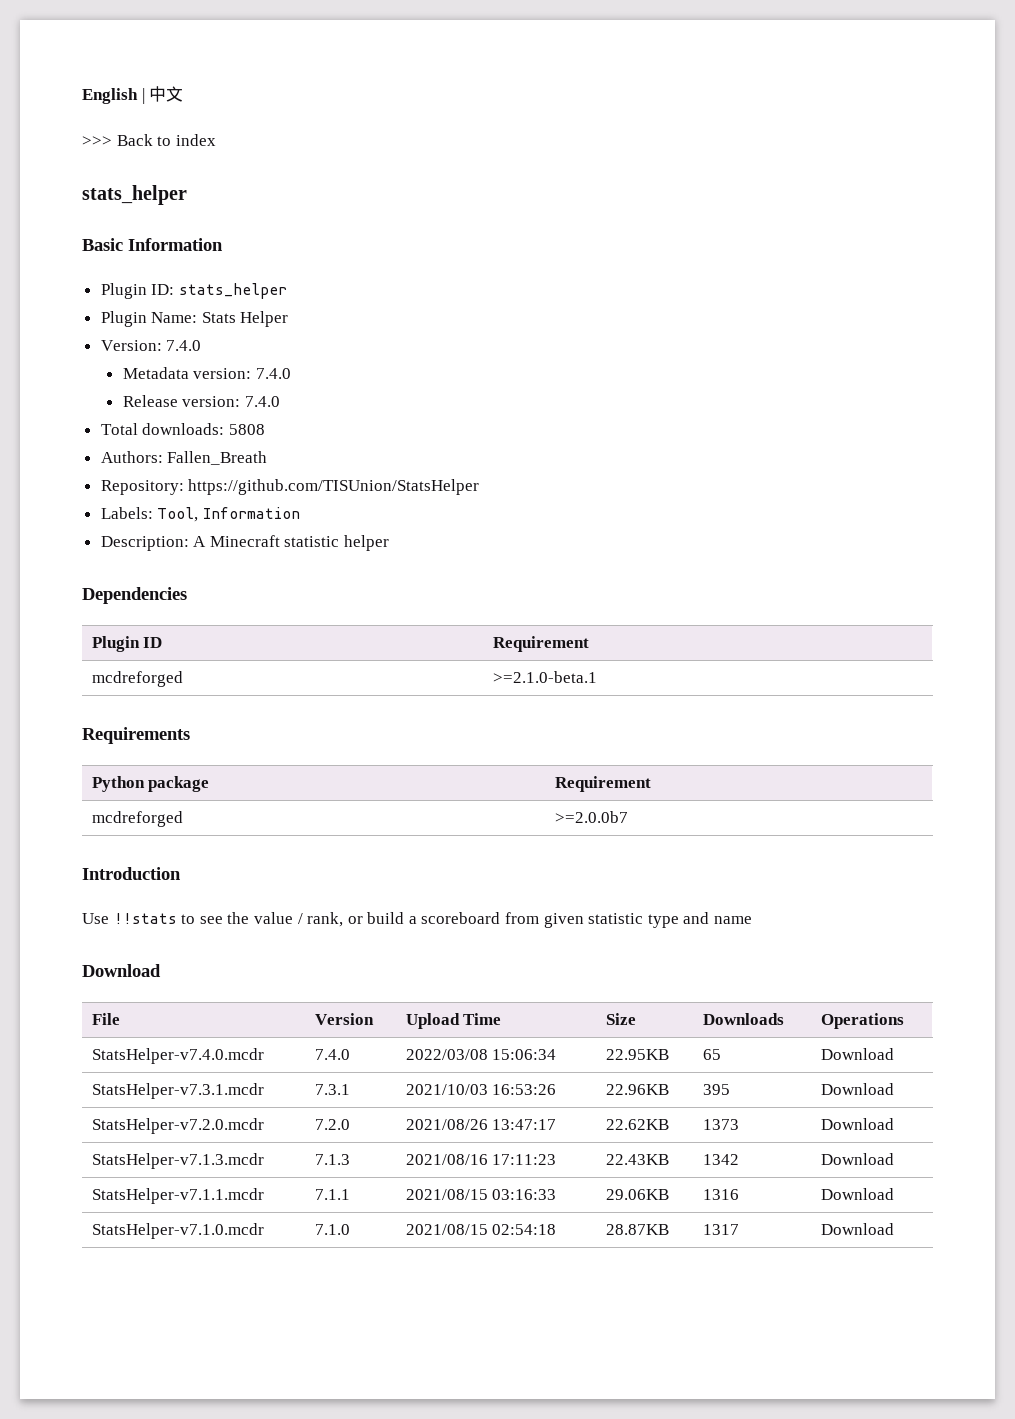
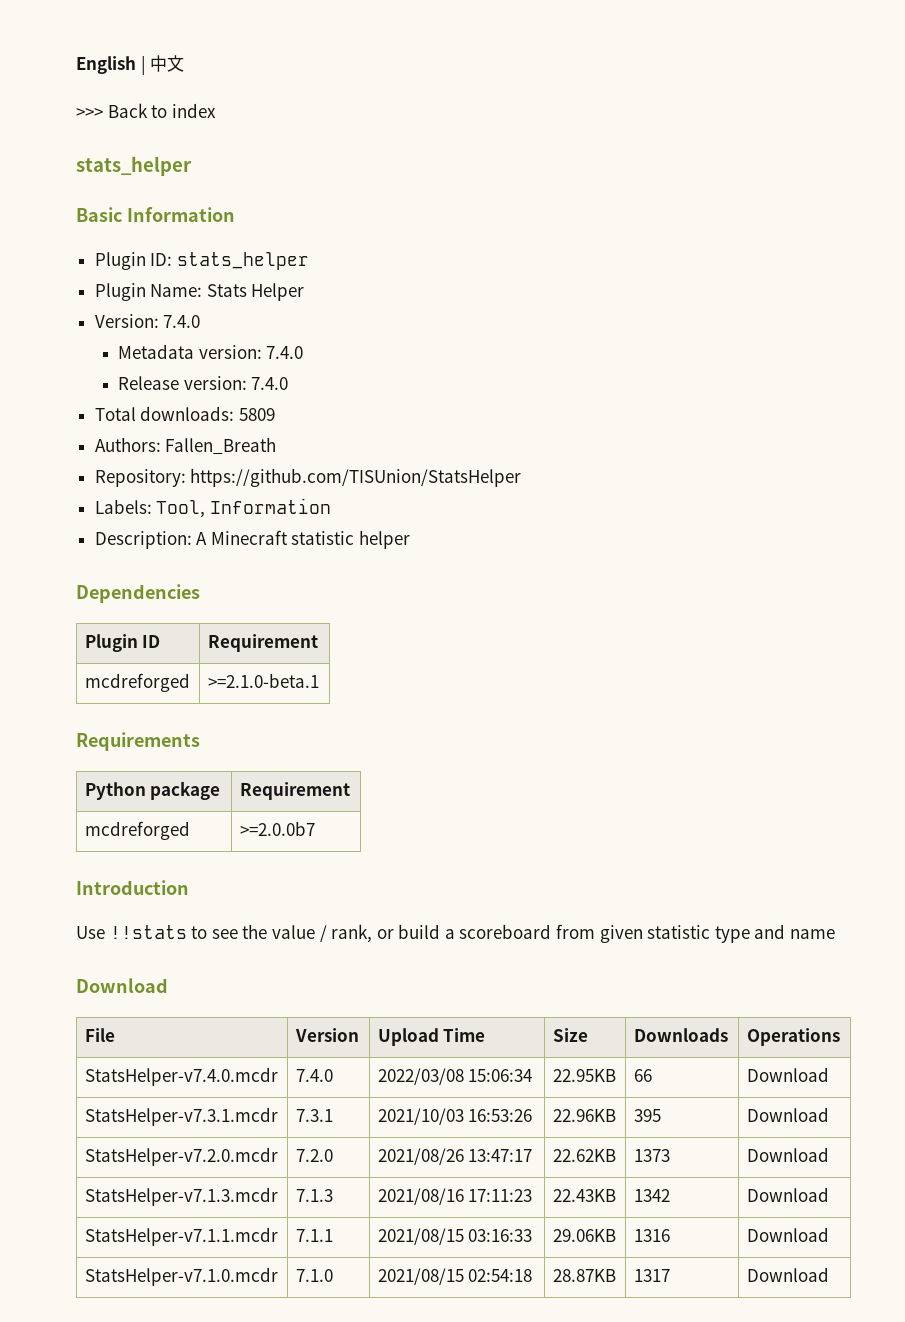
- Total downloads: 5808
+ Total downloads: 5809
- StatsHelper-v7.4.0.mcdr | 7.4.0 | 2022/03/08 15:06:34 | 22.95KB | 65 | Download
+ StatsHelper-v7.4.0.mcdr | 7.4.0 | 2022/03/08 15:06:34 | 22.95KB | 66 | Download

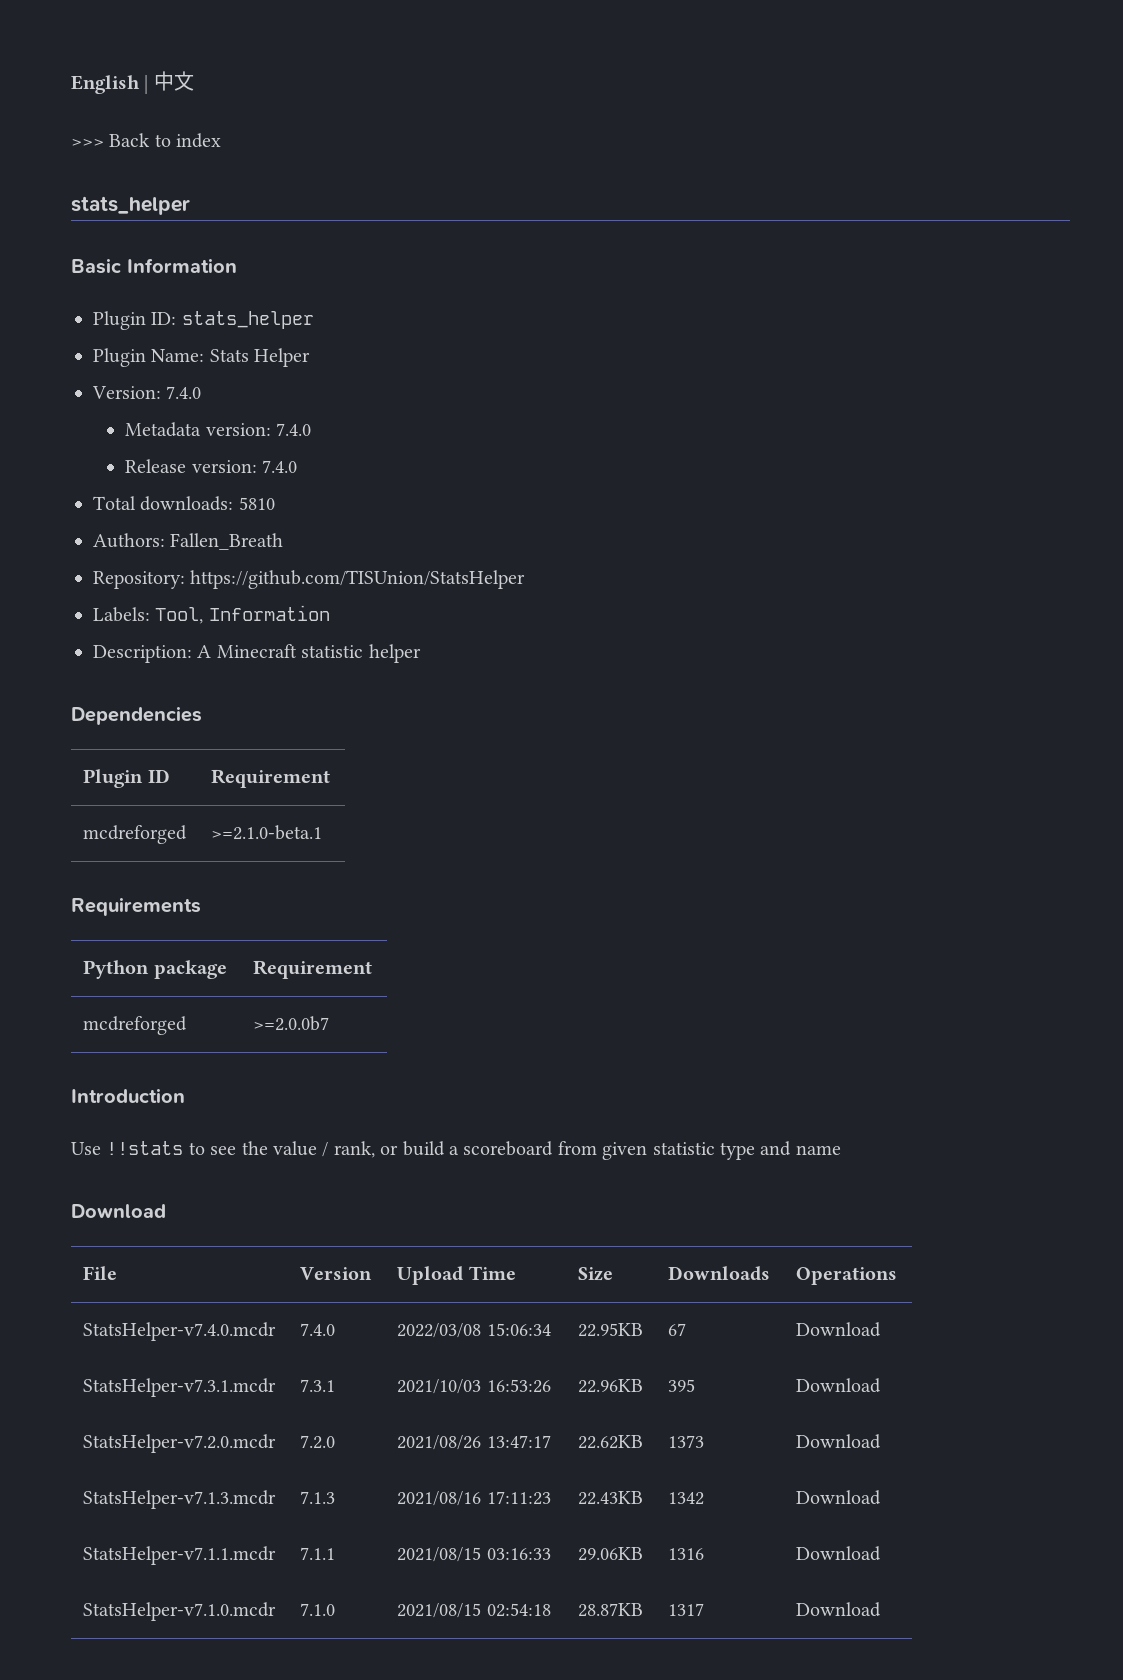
- Total downloads: 5809
+ Total downloads: 5810
- StatsHelper-v7.4.0.mcdr | 7.4.0 | 2022/03/08 15:06:34 | 22.95KB | 66 | Download
+ StatsHelper-v7.4.0.mcdr | 7.4.0 | 2022/03/08 15:06:34 | 22.95KB | 67 | Download

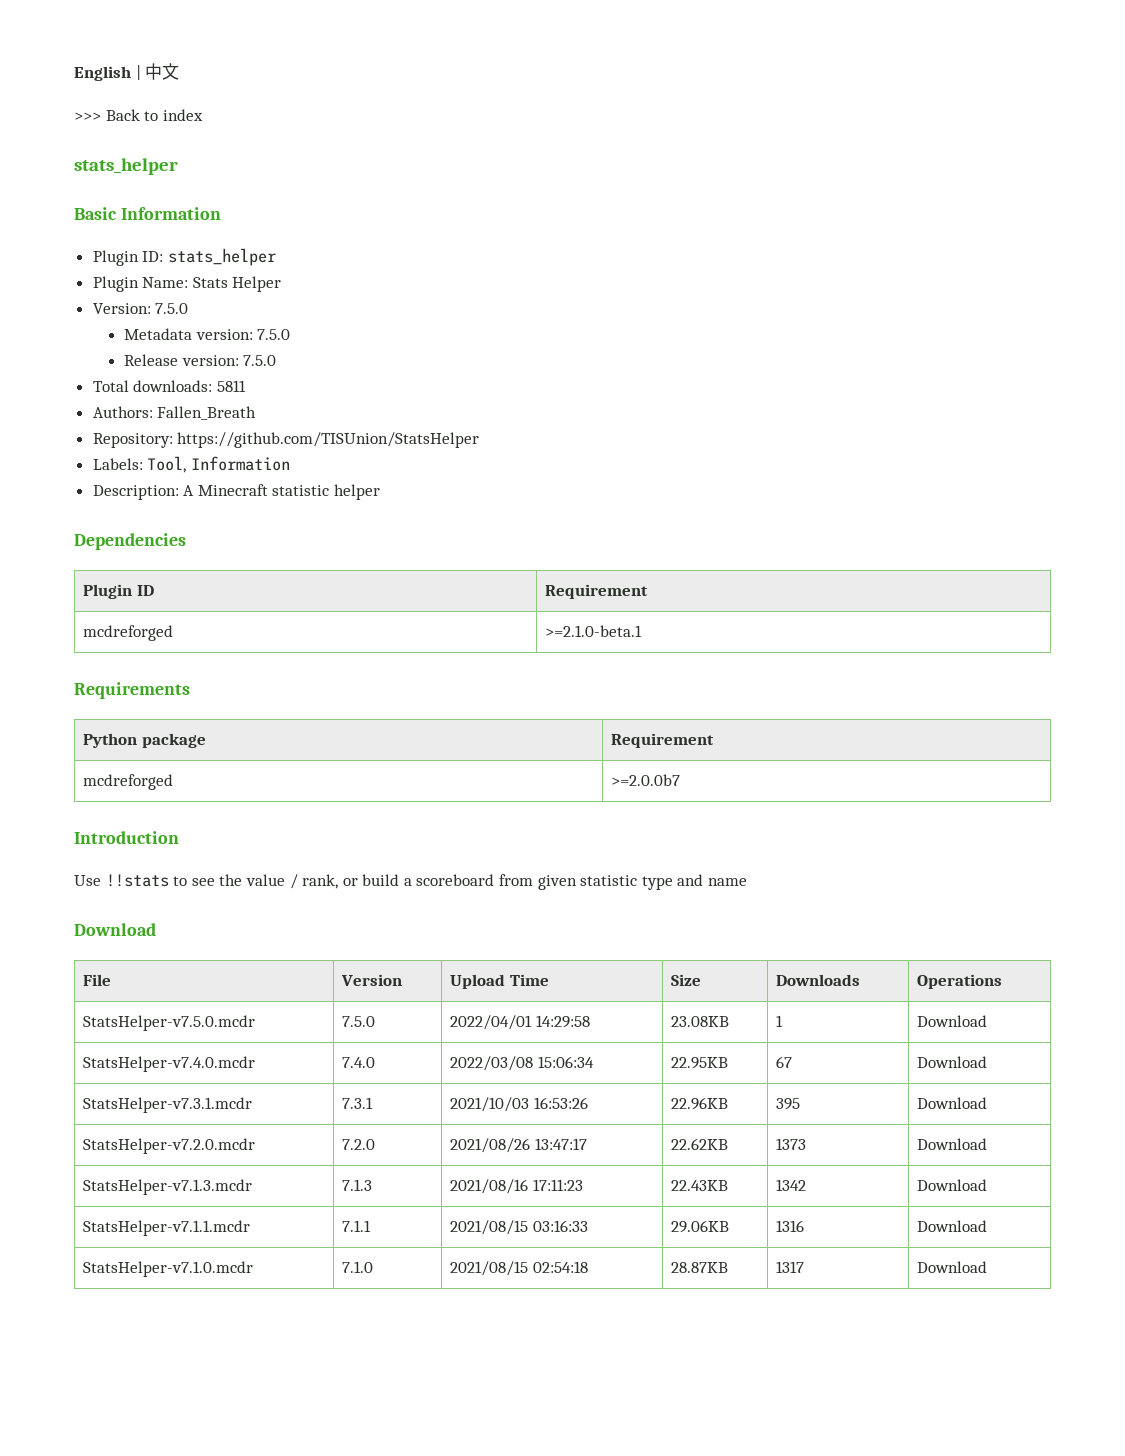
- Version: 7.4.0
+ Version: 7.5.0
- Metadata version: 7.4.0
+ Metadata version: 7.5.0
- Release version: 7.4.0
+ Release version: 7.5.0
- Total downloads: 5810
+ Total downloads: 5811
+ StatsHelper-v7.5.0.mcdr | 7.5.0 | 2022/04/01 14:29:58 | 23.08KB | 1 | Download

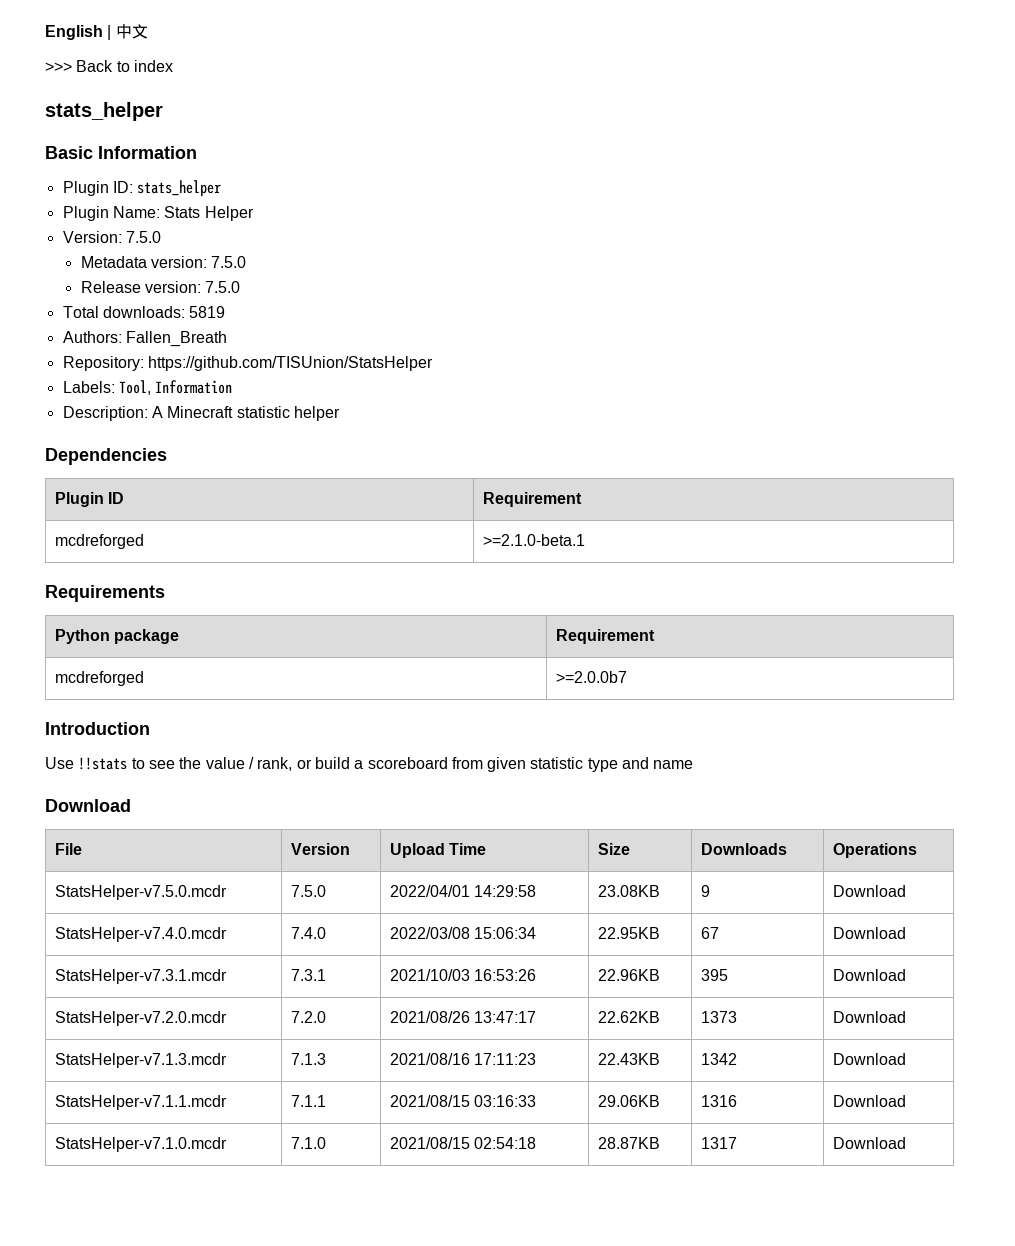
- Total downloads: 5811
+ Total downloads: 5819
- StatsHelper-v7.5.0.mcdr | 7.5.0 | 2022/04/01 14:29:58 | 23.08KB | 1 | Download
+ StatsHelper-v7.5.0.mcdr | 7.5.0 | 2022/04/01 14:29:58 | 23.08KB | 9 | Download

